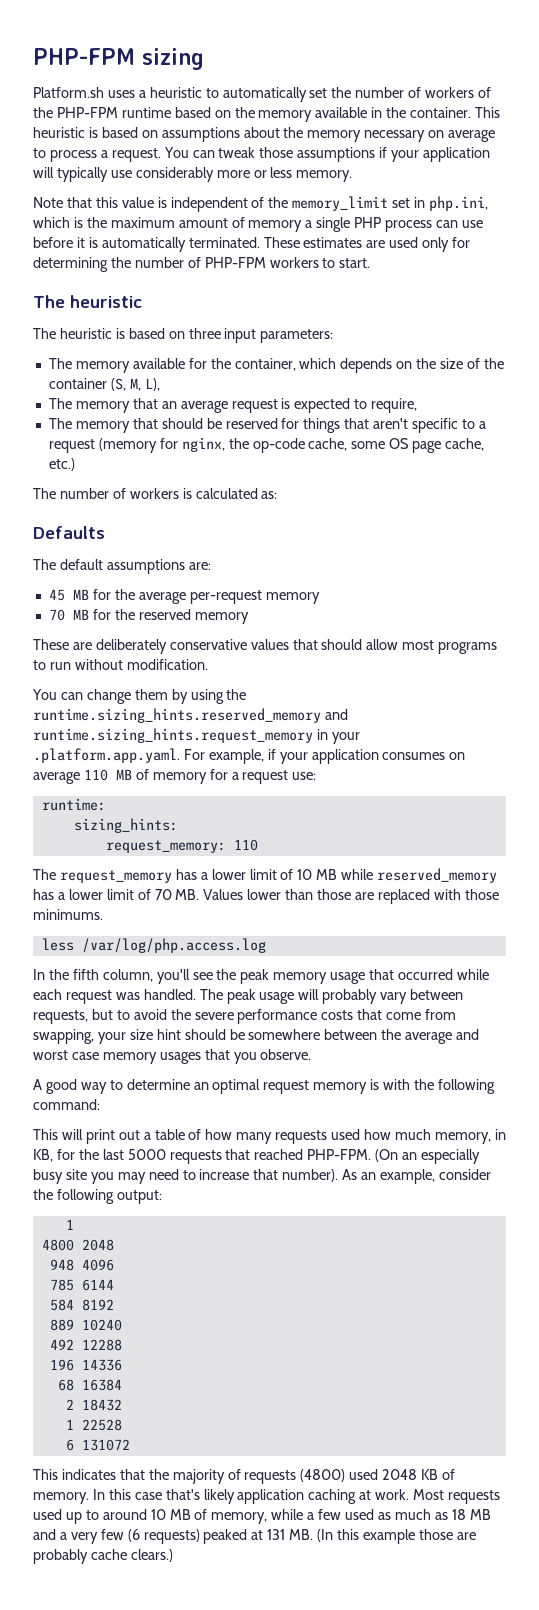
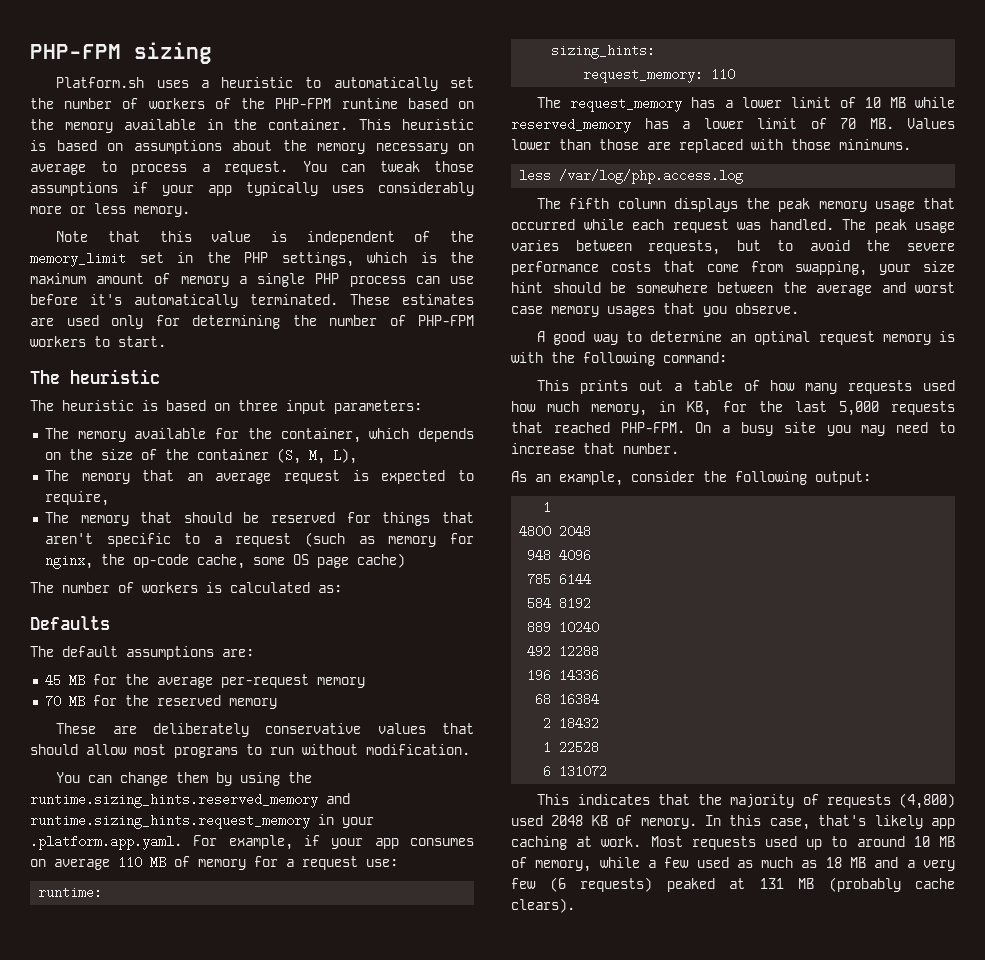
- You can tweak those assumptions if your application will typically use considerably more or less memory.
+ You can tweak those assumptions if your app typically uses considerably more or less memory.
- Note that this value is independent of the memory_limit set in php.ini, which is the maximum amount of memory a single PHP process can use before it is automatically terminated.
+ Note that this value is independent of the memory_limit set in the PHP settings, which is the maximum amount of memory a single PHP process can use before it's automatically terminated.
- The memory that should be reserved for things that aren't specific to a request (memory for nginx, the op-code cache, some OS page cache, etc.)
+ The memory that should be reserved for things that aren't specific to a request (such as memory for nginx, the op-code cache, some OS page cache)
- You can change them by using the runtime.sizing_hints.reserved_memory and runtime.sizing_hints.request_memory in your .platform.app.yaml. For example, if your application consumes on average 110 MB of memory for a request use:
+ You can change them by using the runtime.sizing_hints.reserved_memory and runtime.sizing_hints.request_memory in your .platform.app.yaml. For example, if your app consumes on average 110 MB of memory for a request use:
- In the fifth column, you'll see the peak memory usage that occurred while each request was handled.
+ The fifth column displays the peak memory usage that occurred while each request was handled.
- The peak usage will probably vary between requests, but to avoid the severe performance costs that come from swapping, your size hint should be somewhere between the average and worst case memory usages that you observe.
+ The peak usage varies between requests, but to avoid the severe performance costs that come from swapping, your size hint should be somewhere between the average and worst case memory usages that you observe.
- This will print out a table of how many requests used how much memory, in KB, for the last 5000 requests that reached PHP-FPM.
+ This prints out a table of how many requests used how much memory, in KB, for the last 5,000 requests that reached PHP-FPM.
- (On an especially busy site you may need to increase that number). As an example, consider the following output:
+ On a busy site you may need to increase that number.
+ As an example, consider the following output:
- This indicates that the majority of requests (4800) used 2048 KB of memory.
+ This indicates that the majority of requests (4,800) used 2048 KB of memory.
- In this case that's likely application caching at work.
+ In this case, that's likely app caching at work.
- Most requests used up to around 10 MB of memory, while a few used as much as 18 MB and a very few (6 requests) peaked at 131 MB. (In this example those are probably cache clears.)
+ Most requests used up to around 10 MB of memory, while a few used as much as 18 MB and a very few (6 requests) peaked at 131 MB (probably cache clears).

